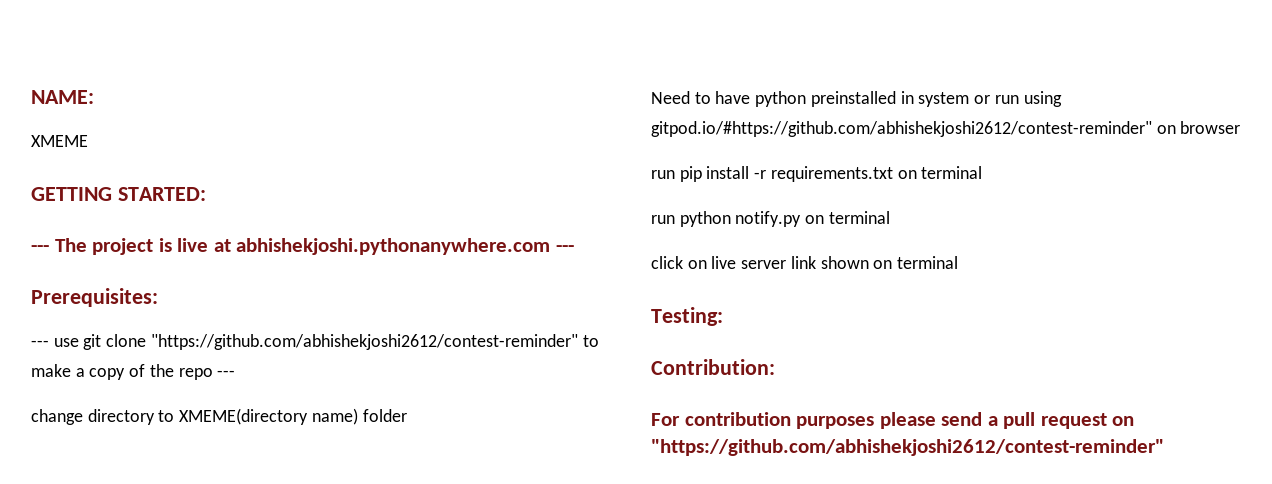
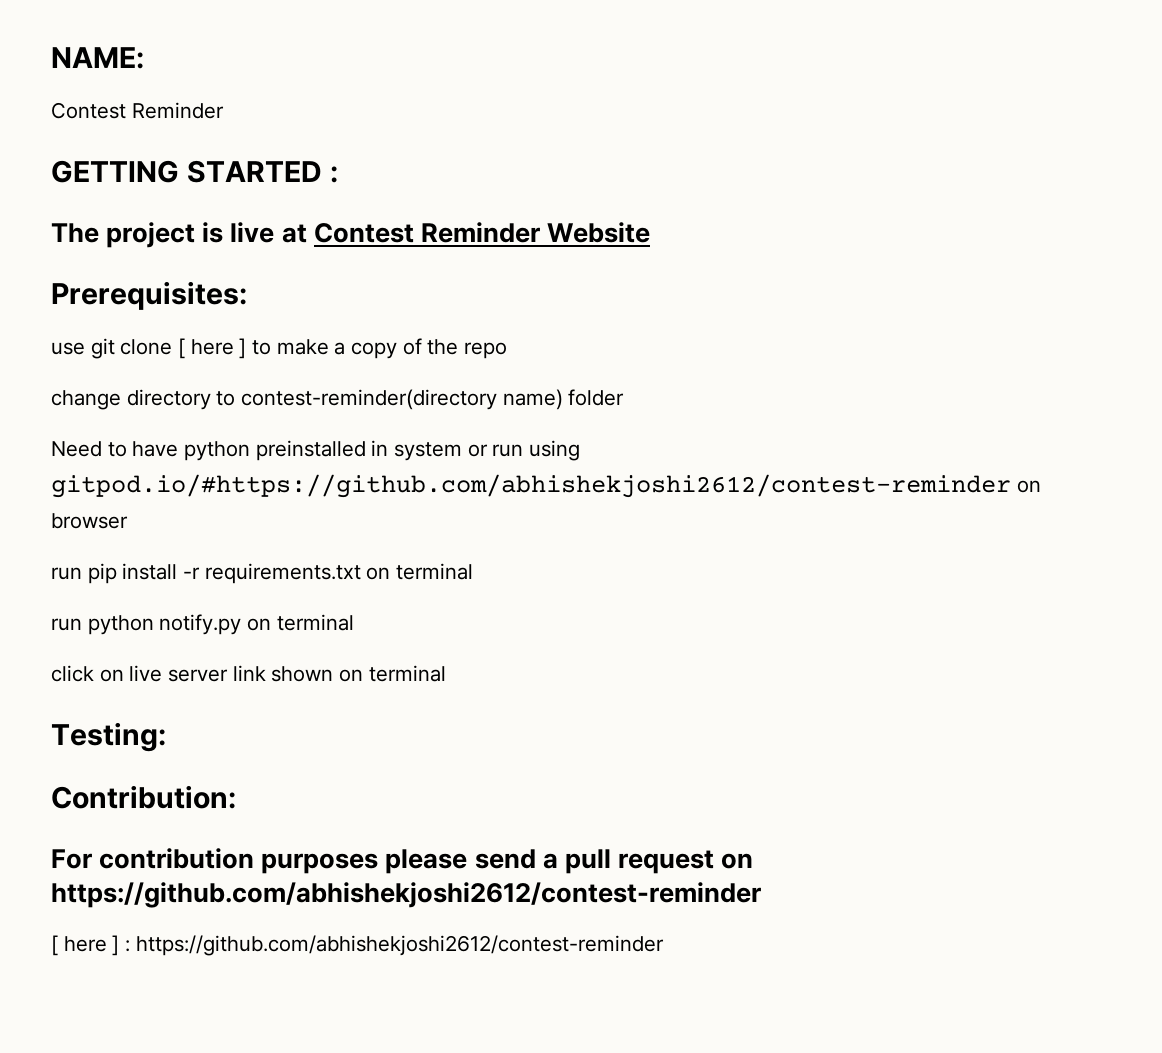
  NAME:
- XMEME
+ Contest Reminder
- GETTING STARTED:
- --- The project is live at abhishekjoshi.pythonanywhere.com ---
+ GETTING STARTED :
+ The project is live at Contest Reminder Website
- --- use git clone "https://github.com/abhishekjoshi2612/contest-reminder" to make a copy of the repo ---
+ use git clone [ here ] to make a copy of the repo
- change directory to XMEME(directory name) folder
+ change directory to contest-reminder(directory name) folder
- Need to have python preinstalled in system or run using gitpod.io/#https://github.com/abhishekjoshi2612/contest-reminder" on browser
+ Need to have python preinstalled in system or run using gitpod.io/#https://github.com/abhishekjoshi2612/contest-reminder on browser
- For contribution purposes please send a pull request on "https://github.com/abhishekjoshi2612/contest-reminder"
+ For contribution purposes please send a pull request on https://github.com/abhishekjoshi2612/contest-reminder
+ [ here ] : https://github.com/abhishekjoshi2612/contest-reminder

